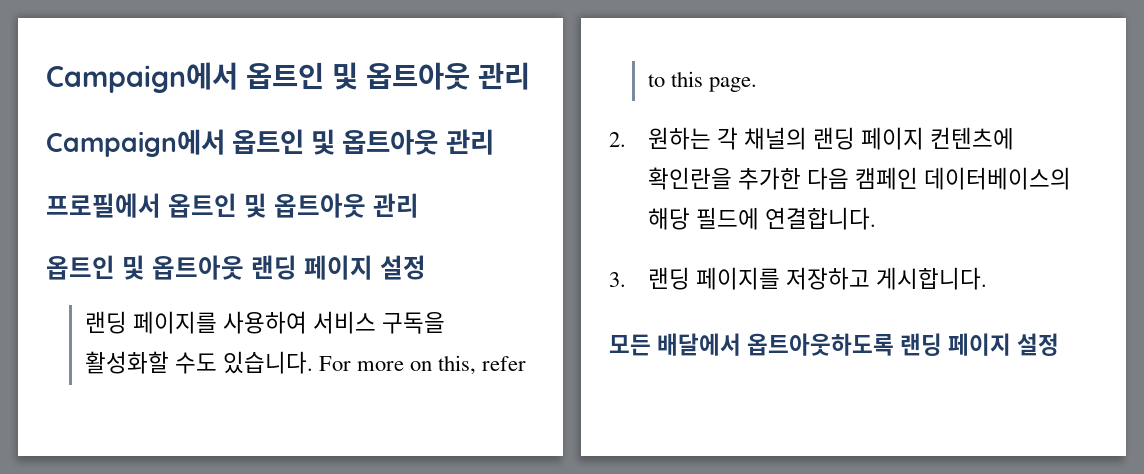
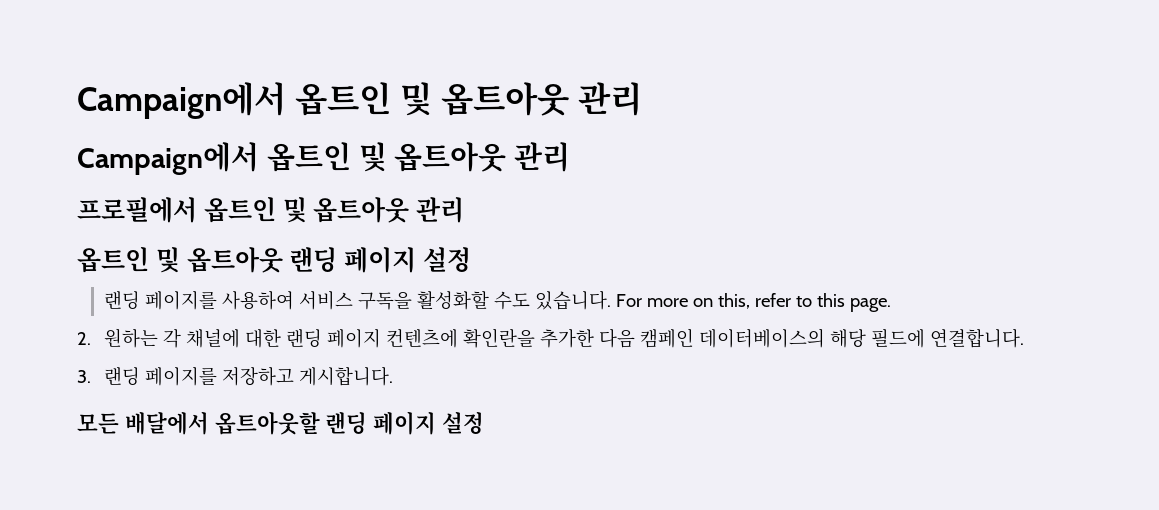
- 2. 원하는 각 채널의 랜딩 페이지 컨텐츠에 확인란을 추가한 다음 캠페인 데이터베이스의 해당 필드에 연결합니다.
+ 2. 원하는 각 채널에 대한 랜딩 페이지 컨텐츠에 확인란을 추가한 다음 캠페인 데이터베이스의 해당 필드에 연결합니다.
- 모든 배달에서 옵트아웃하도록 랜딩 페이지 설정
+ 모든 배달에서 옵트아웃할 랜딩 페이지 설정

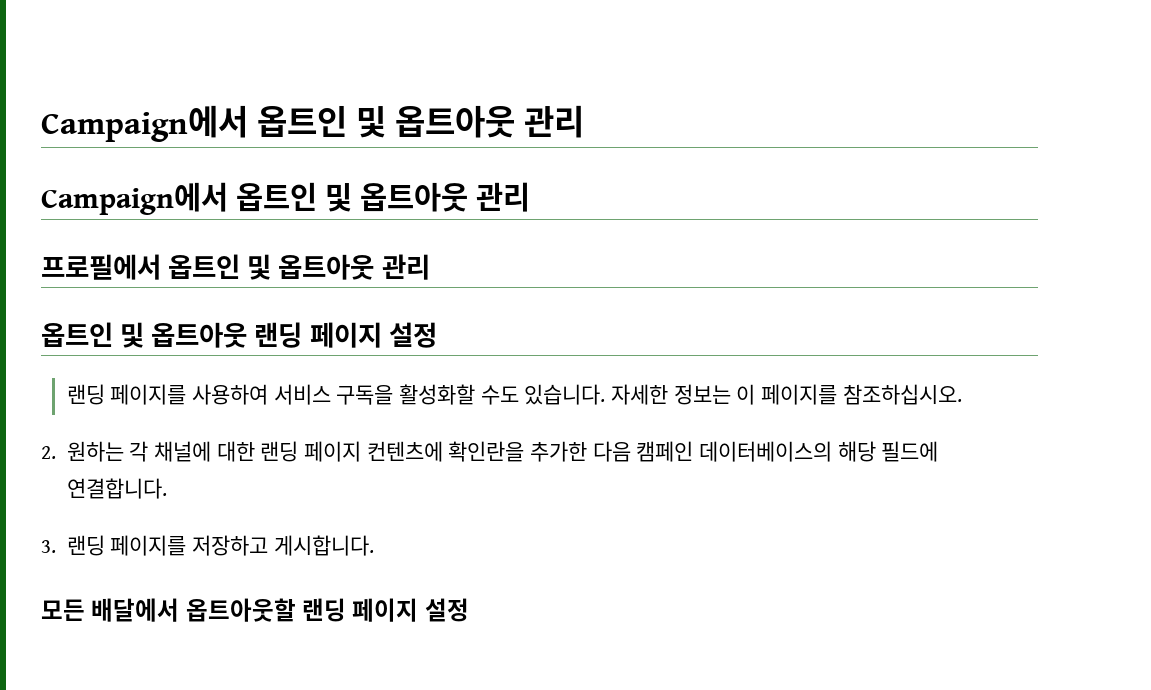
- For more on this, refer to this page.
+ 자세한 정보는 이 페이지를 참조하십시오.

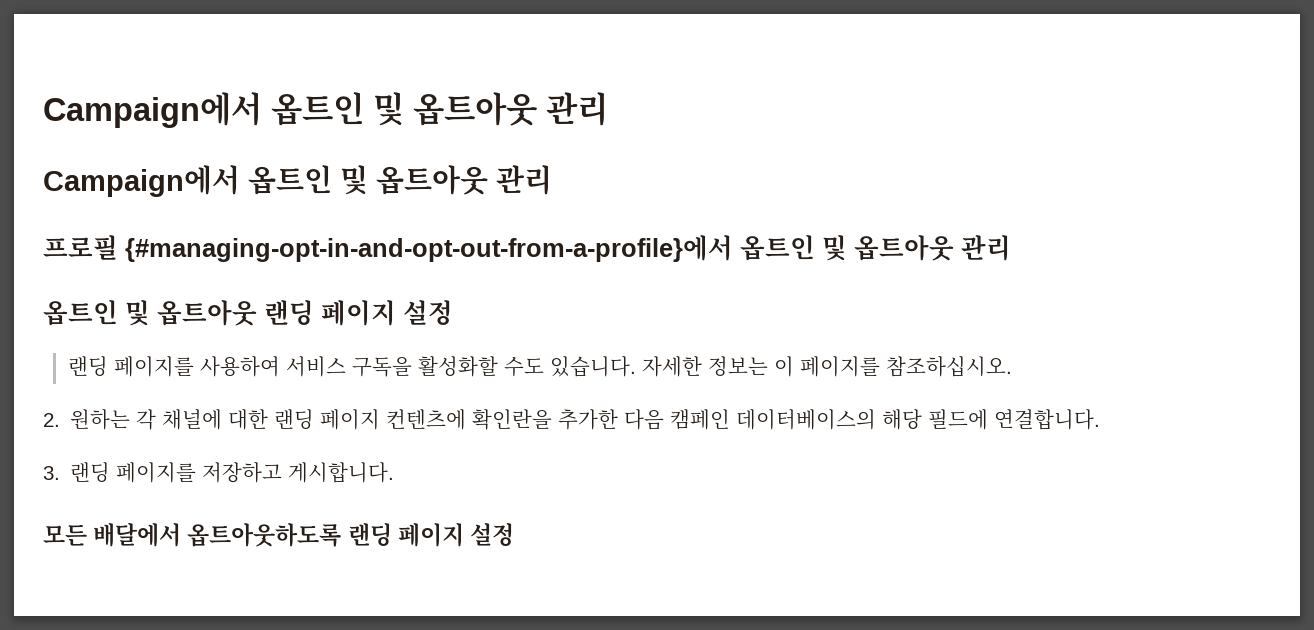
- 프로필에서 옵트인 및 옵트아웃 관리
+ 프로필 {#managing-opt-in-and-opt-out-from-a-profile}에서 옵트인 및 옵트아웃 관리
- 모든 배달에서 옵트아웃할 랜딩 페이지 설정
+ 모든 배달에서 옵트아웃하도록 랜딩 페이지 설정

